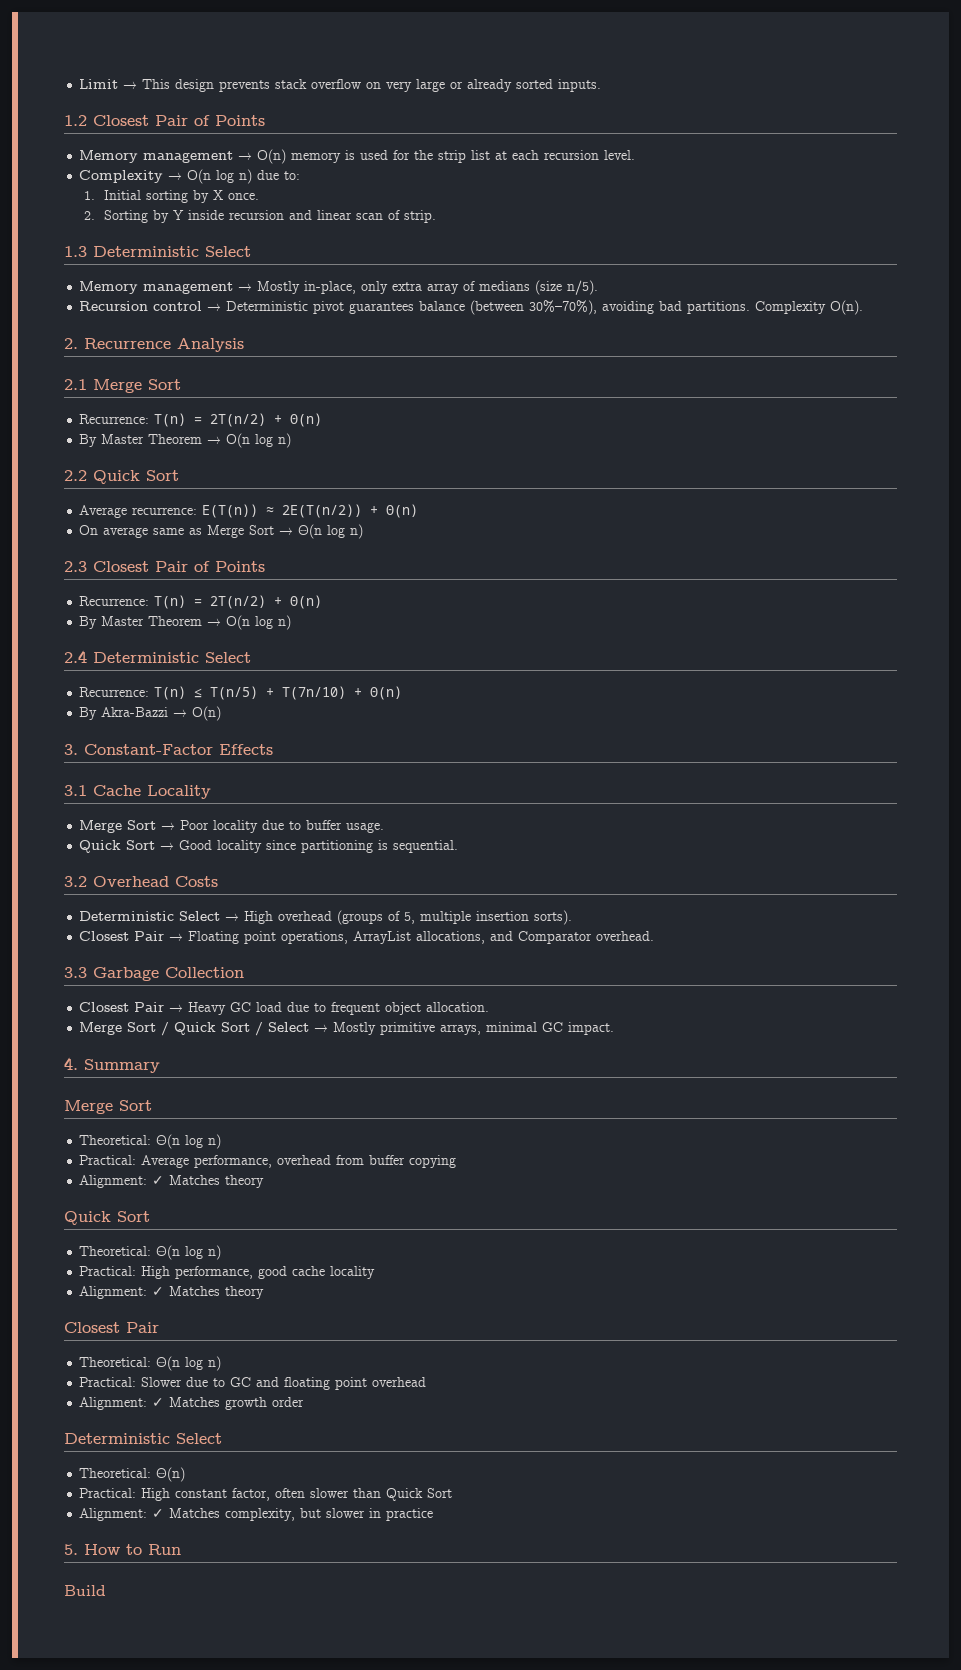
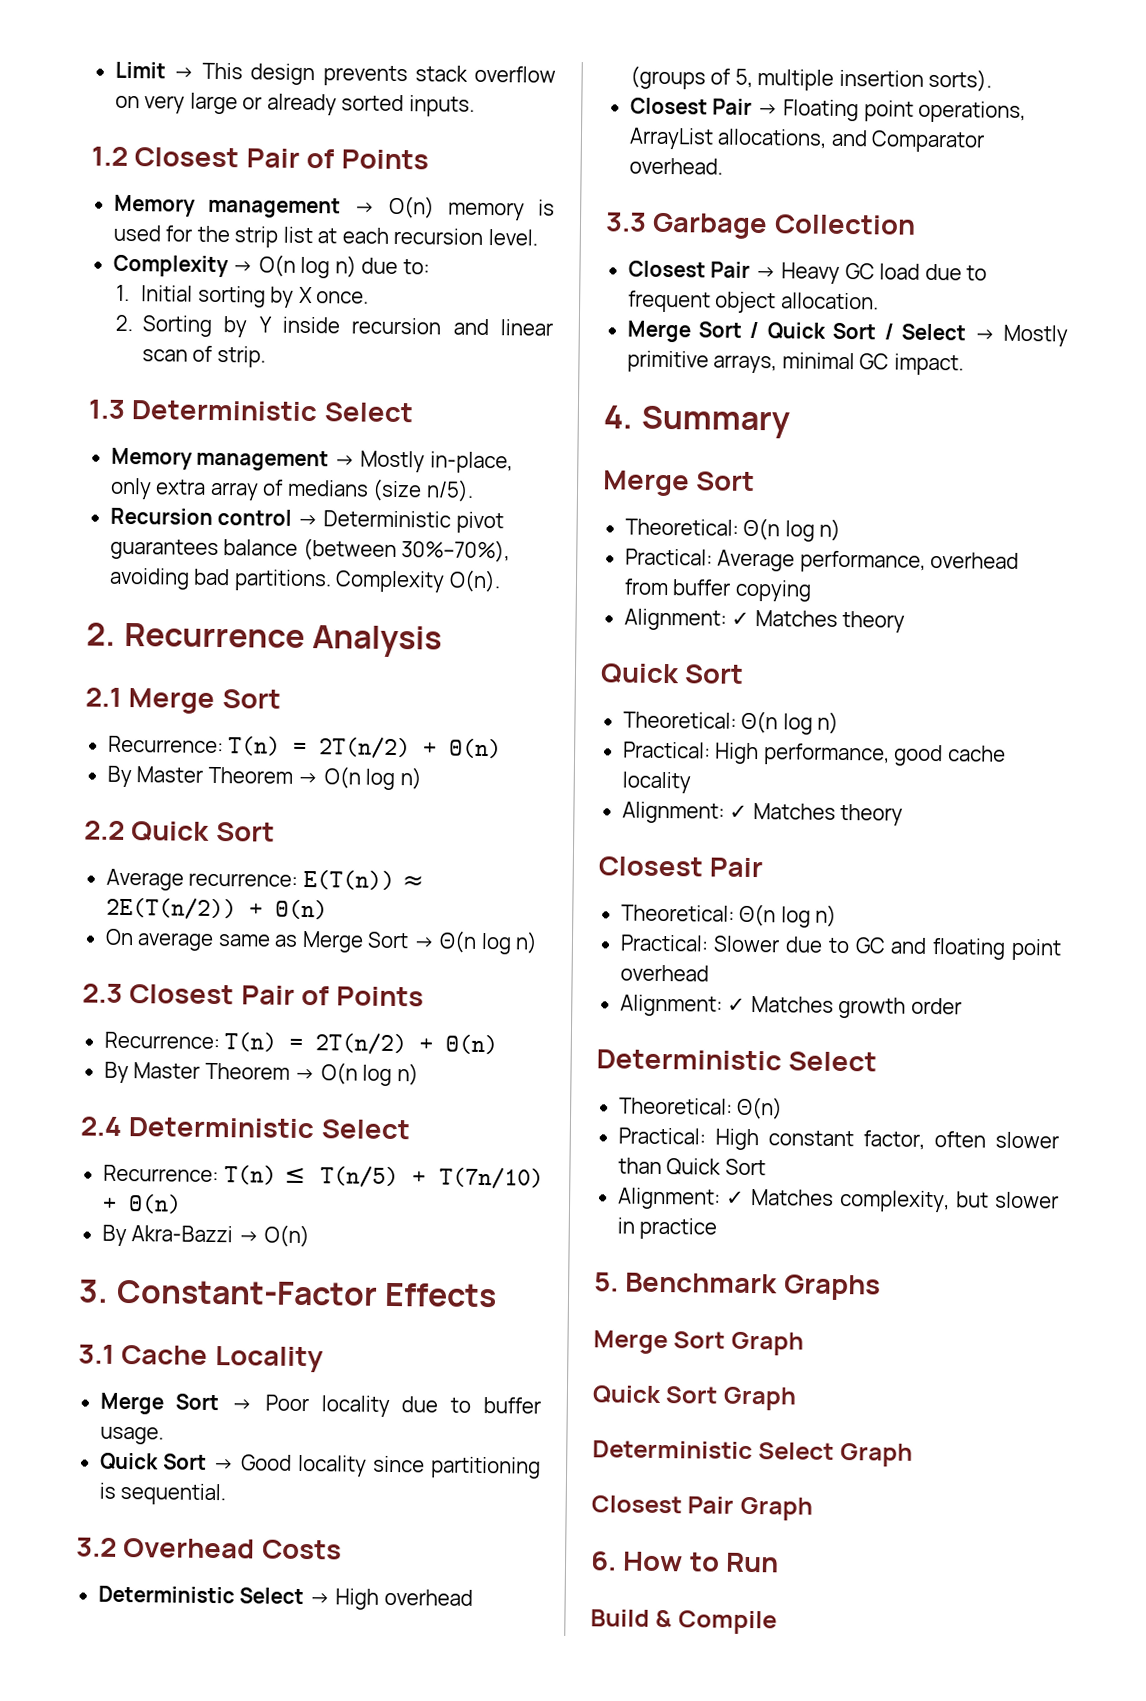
- 5. How to Run
+ 5. Benchmark Graphs
+ Merge Sort Graph
+ Quick Sort Graph
+ Deterministic Select Graph
+ Closest Pair Graph
+ 6. How to Run
- Build
+ Build & Compile

